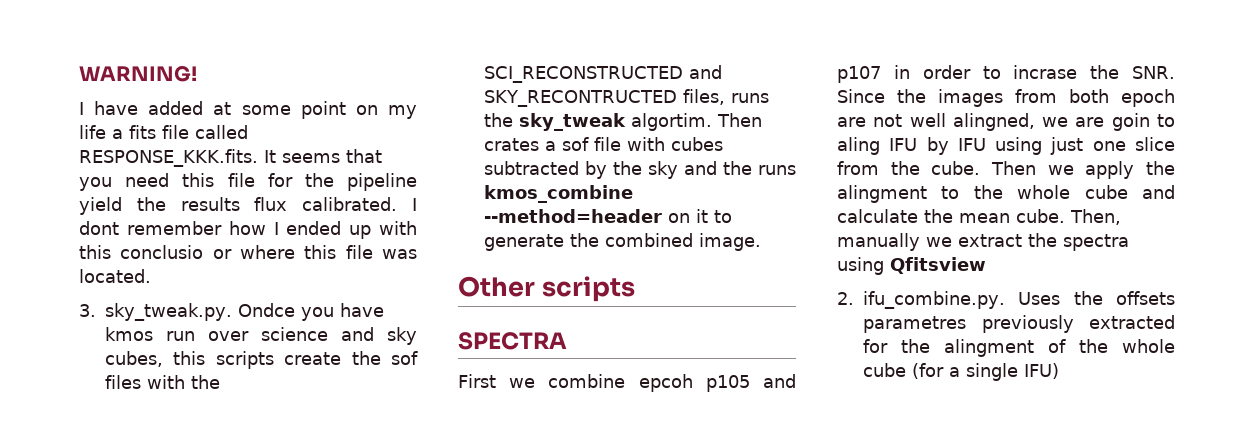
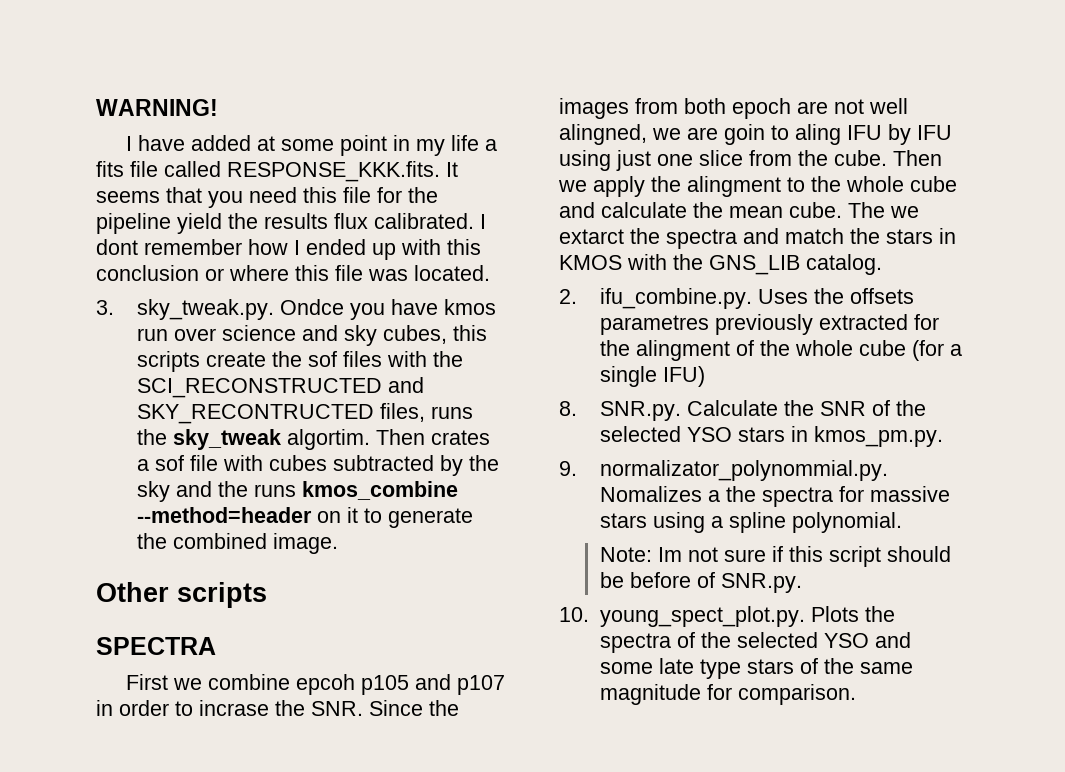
- I have added at some point on my life a fits file called RESPONSE_KKK.fits. It seems that you need this file for the pipeline yield the results flux calibrated.
+ I have added at some point in my life a fits file called RESPONSE_KKK.fits. It seems that you need this file for the pipeline yield the results flux calibrated.
- I dont remember how I ended up with this conclusio or where this file was located.
+ I dont remember how I ended up with this conclusion or where this file was located.
- Then, manually we extract the spectra using Qfitsview
+ The we extarct the spectra and match the stars in KMOS with the GNS_LIB catalog.
+ 8. SNR.py. Calculate the SNR of the selected YSO stars in kmos_pm.py.
+ 9. normalizator_polynommial.py. Nomalizes a the spectra for massive stars using a spline polynomial.
+ Note: Im not sure if this script should be before of SNR.py.
+ 10. young_spect_plot.py. Plots the spectra of the selected YSO and some late type stars of the same magnitude for comparison.

